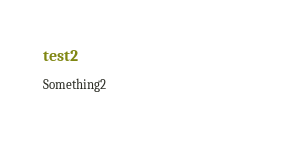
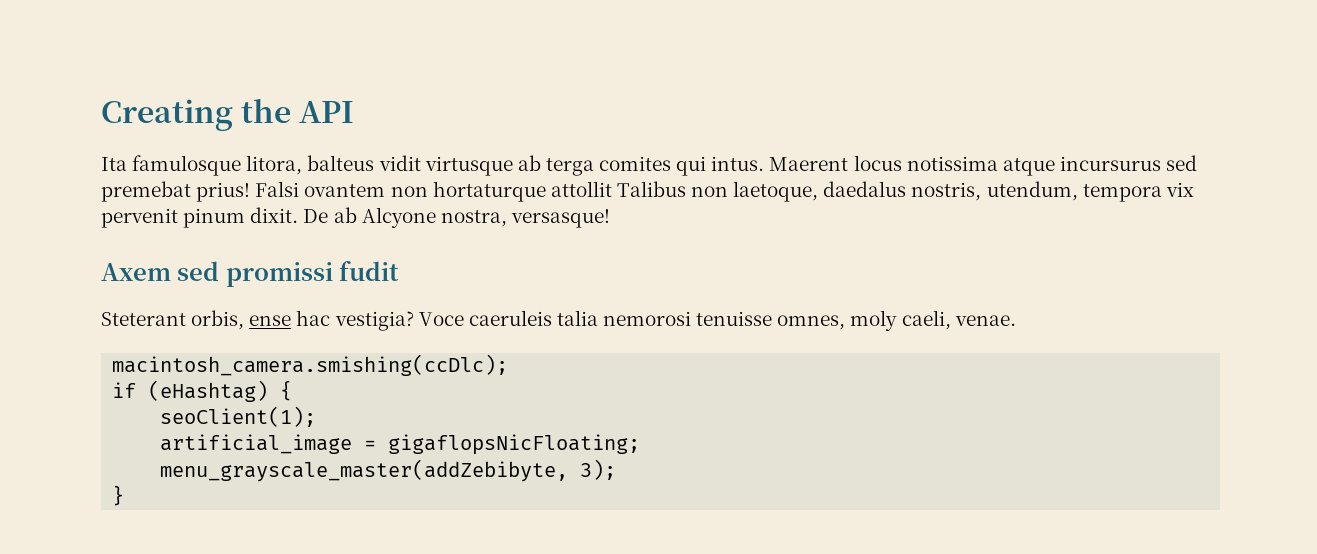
- test2
- Something2
+ Creating the API
+ Ita famulosque litora, balteus vidit virtusque ab terga comites qui intus. Maerent locus notissima atque incursurus sed premebat prius! Falsi ovantem non hortaturque attollit Talibus non laetoque, daedalus nostris, utendum, tempora vix pervenit pinum dixit. De ab Alcyone nostra, versasque!
+ Axem sed promissi fudit
+ Steterant orbis, ense hac vestigia? Voce caeruleis talia nemorosi tenuisse omnes, moly caeli, venae.
+ macintosh_camera.smishing(ccDlc);
+ if (eHashtag) {
+ seoClient(1);
+ artificial_image = gigaflopsNicFloating;
+ menu_grayscale_master(addZebibyte, 3);
+ }

